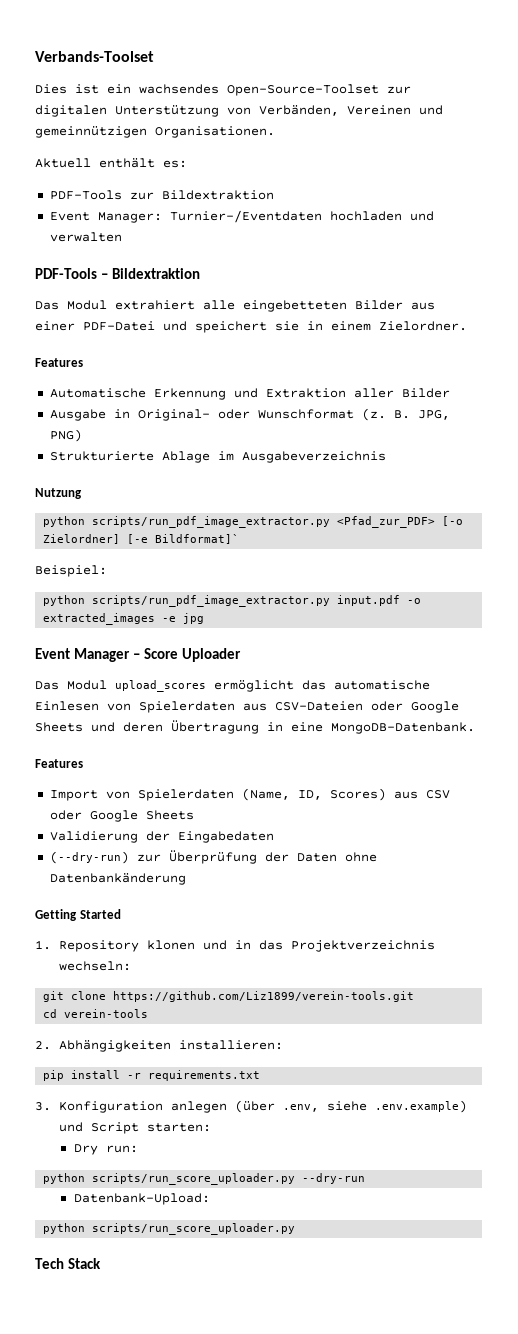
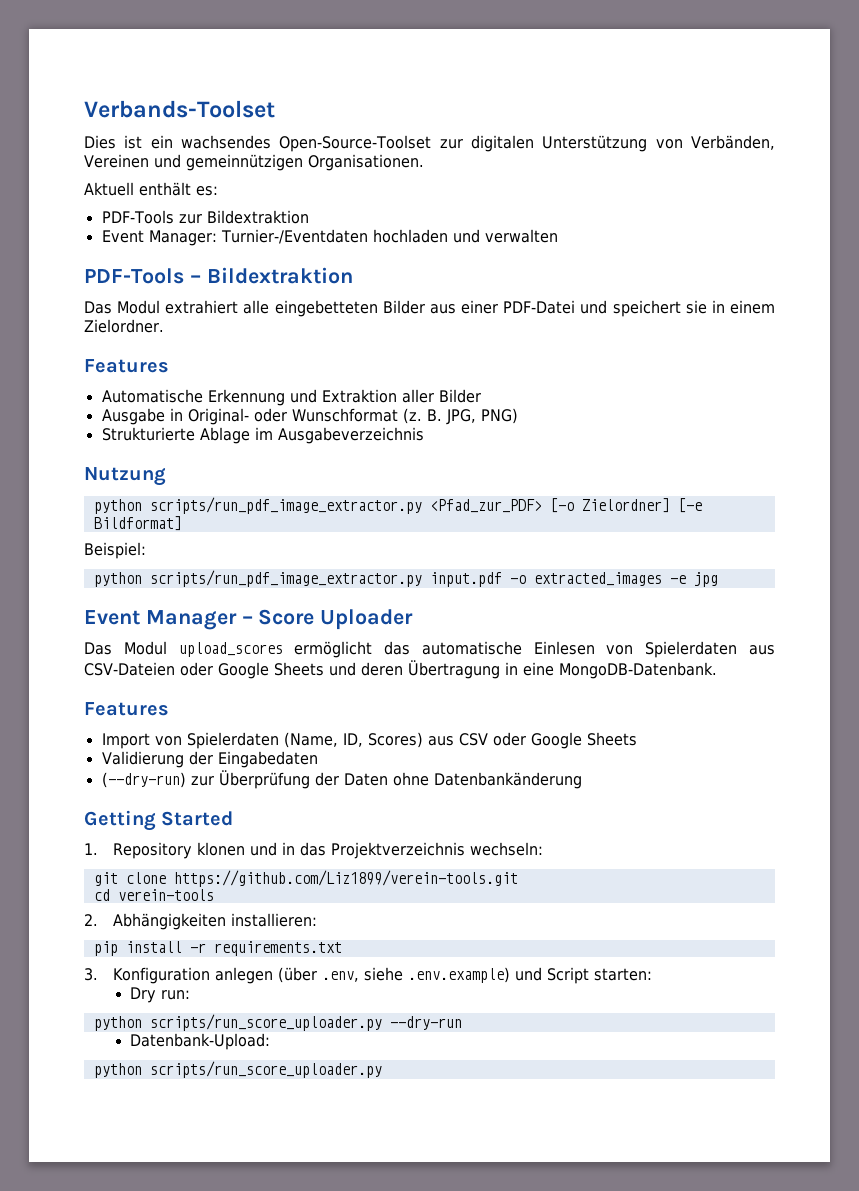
- python scripts/run_pdf_image_extractor.py <Pfad_zur_PDF> [-o Zielordner] [-e Bildformat]`
+ python scripts/run_pdf_image_extractor.py <Pfad_zur_PDF> [-o Zielordner] [-e Bildformat]
- Tech Stack

